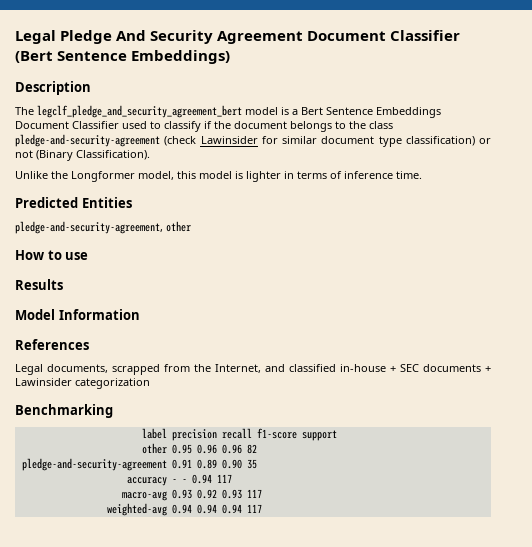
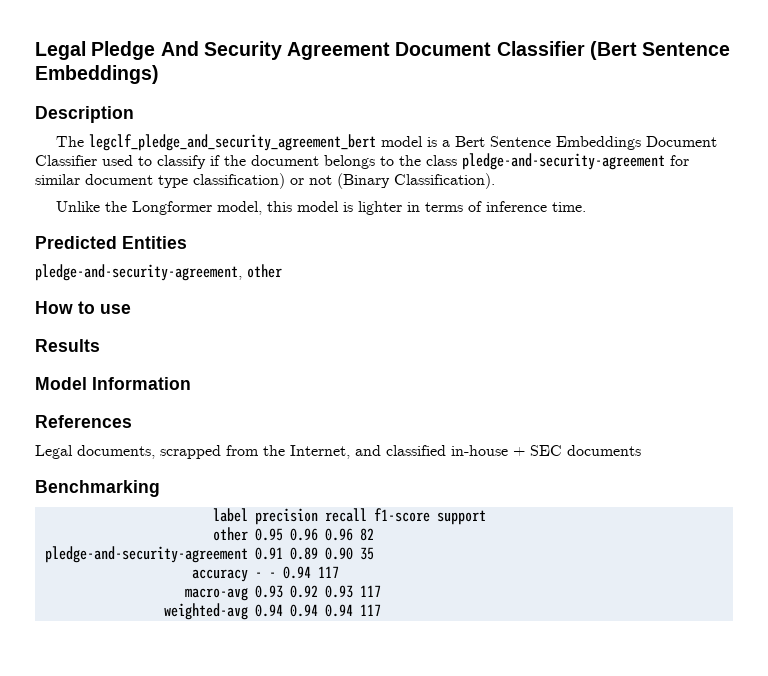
- The legclf_pledge_and_security_agreement_bert model is a Bert Sentence Embeddings Document Classifier used to classify if the document belongs to the class pledge-and-security-agreement (check Lawinsider for similar document type classification) or not (Binary Classification).
+ The legclf_pledge_and_security_agreement_bert model is a Bert Sentence Embeddings Document Classifier used to classify if the document belongs to the class pledge-and-security-agreement for similar document type classification) or not (Binary Classification).
- Legal documents, scrapped from the Internet, and classified in-house + SEC documents + Lawinsider categorization
+ Legal documents, scrapped from the Internet, and classified in-house + SEC documents

